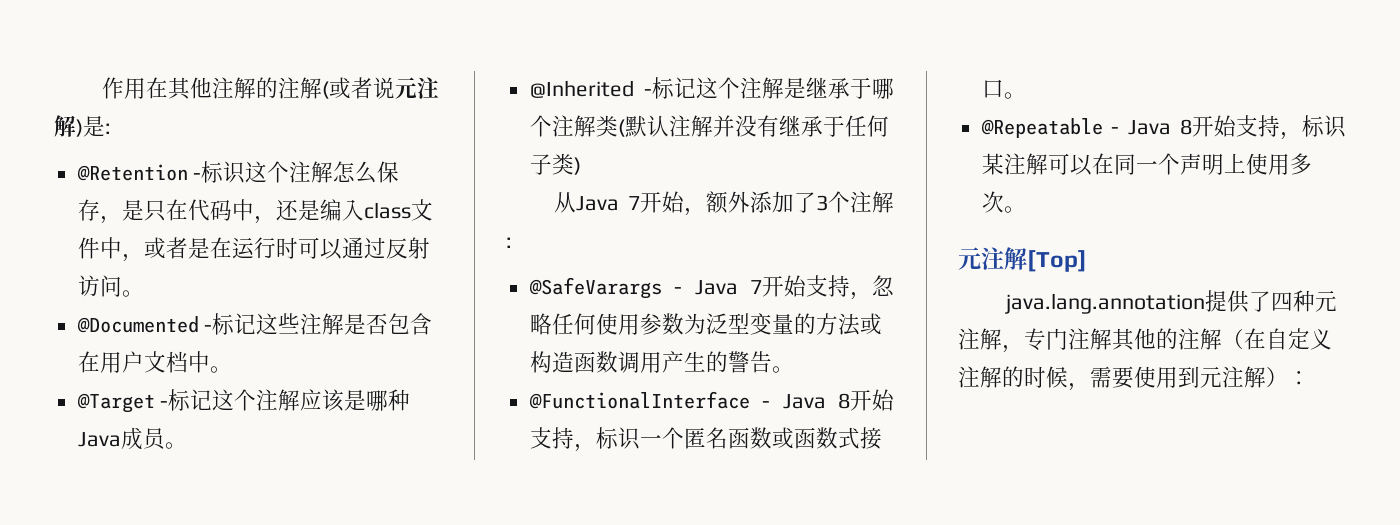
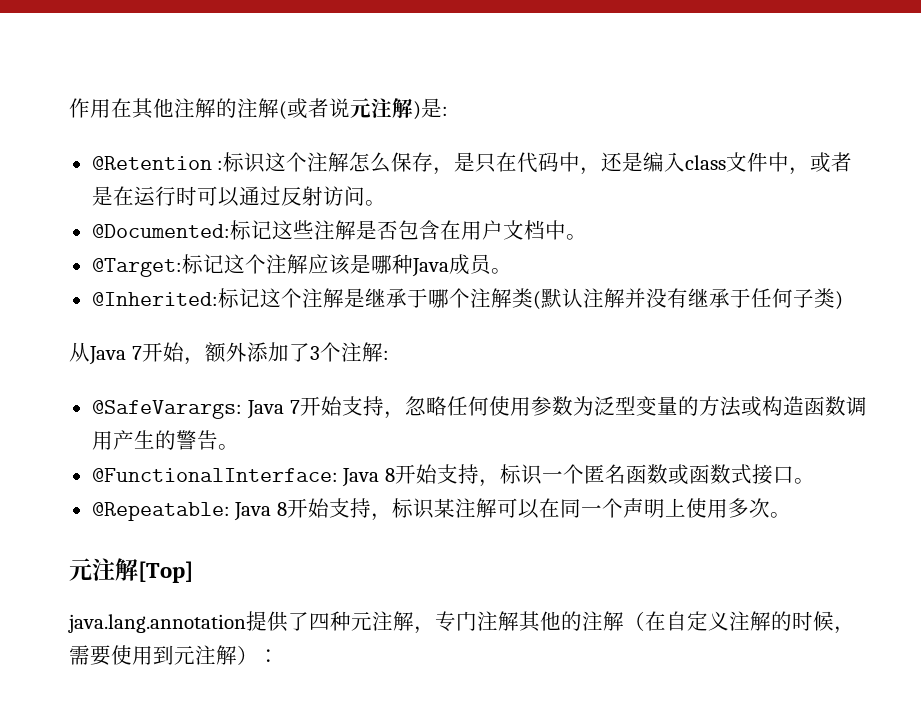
- @Retention -标识这个注解怎么保存，是只在代码中，还是编入class文件中，或者是在运行时可以通过反射访问。
+ @Retention :标识这个注解怎么保存，是只在代码中，还是编入class文件中，或者是在运行时可以通过反射访问。
- @Documented -标记这些注解是否包含在用户文档中。
+ @Documented:标记这些注解是否包含在用户文档中。
- @Target -标记这个注解应该是哪种Java成员。
+ @Target:标记这个注解应该是哪种Java成员。
- @Inherited -标记这个注解是继承于哪个注解类(默认注解并没有继承于任何子类)
+ @Inherited:标记这个注解是继承于哪个注解类(默认注解并没有继承于任何子类)
- @SafeVarargs - Java 7开始支持，忽略任何使用参数为泛型变量的方法或构造函数调用产生的警告。
+ @SafeVarargs: Java 7开始支持，忽略任何使用参数为泛型变量的方法或构造函数调用产生的警告。
- @FunctionalInterface - Java 8开始支持，标识一个匿名函数或函数式接口。
+ @FunctionalInterface: Java 8开始支持，标识一个匿名函数或函数式接口。
- @Repeatable - Java 8开始支持，标识某注解可以在同一个声明上使用多次。
+ @Repeatable: Java 8开始支持，标识某注解可以在同一个声明上使用多次。

